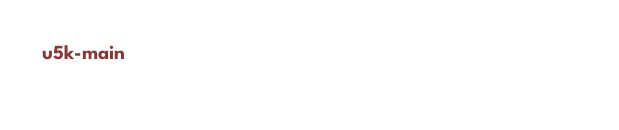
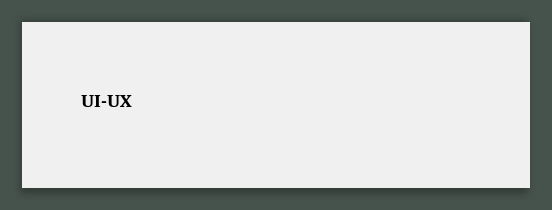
- u5k-main
+ UI-UX

